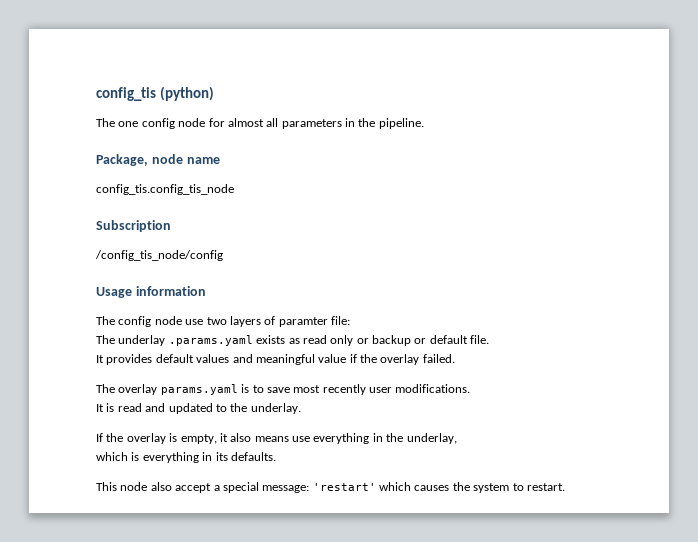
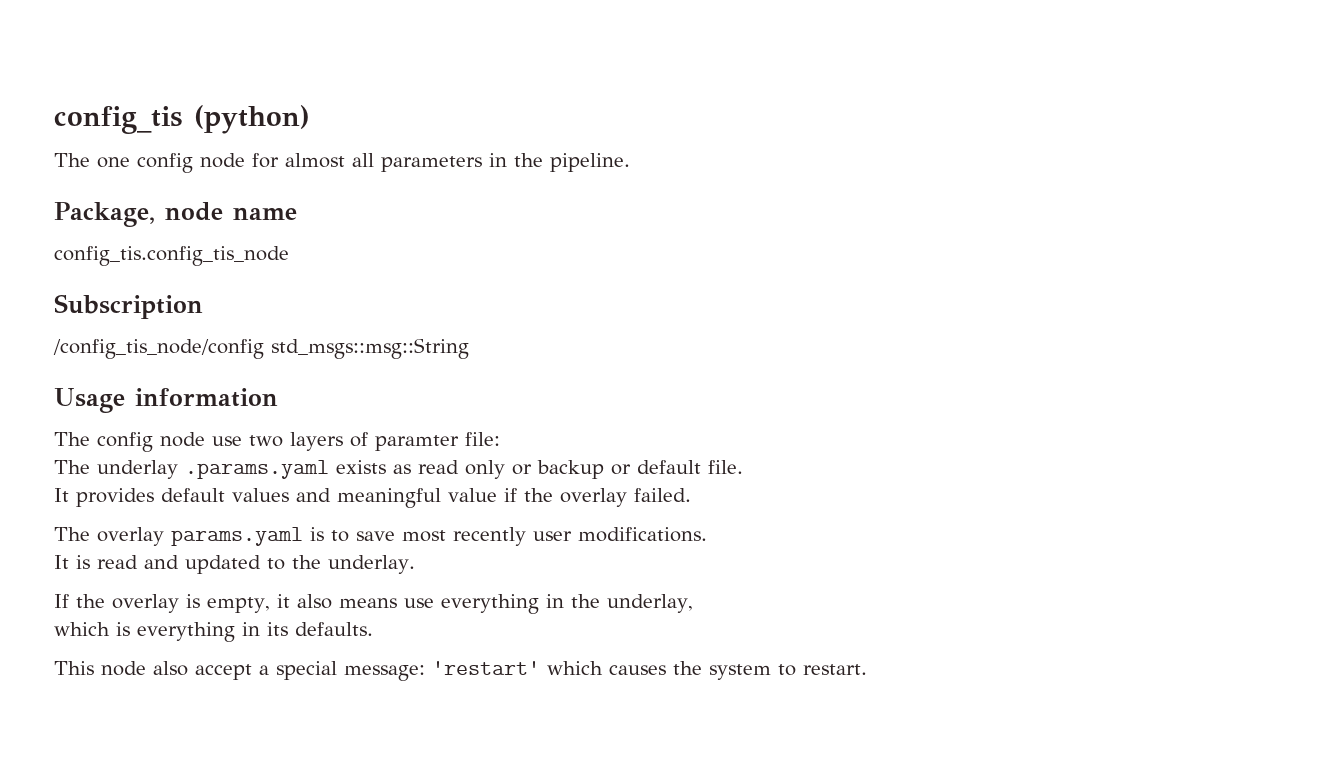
- /config_tis_node/config
+ /config_tis_node/config std_msgs::msg::String

